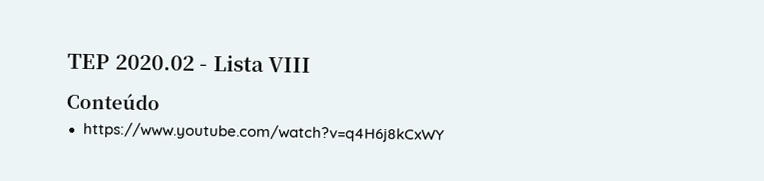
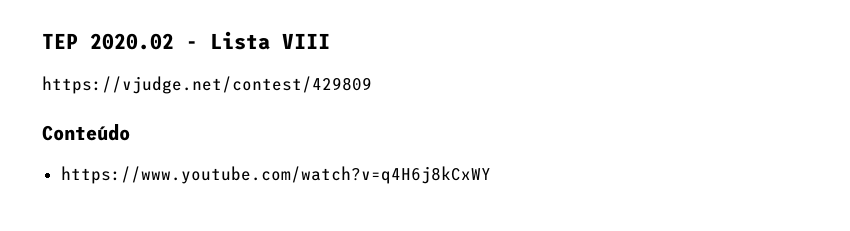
+ https://vjudge.net/contest/429809

